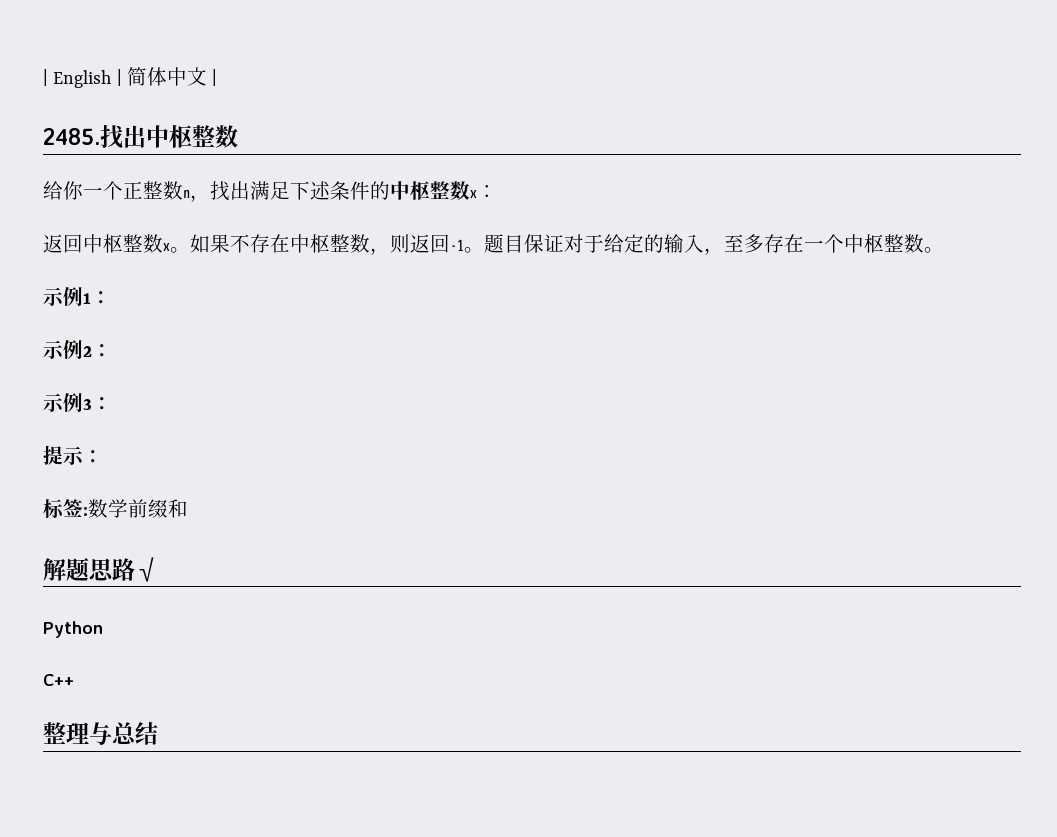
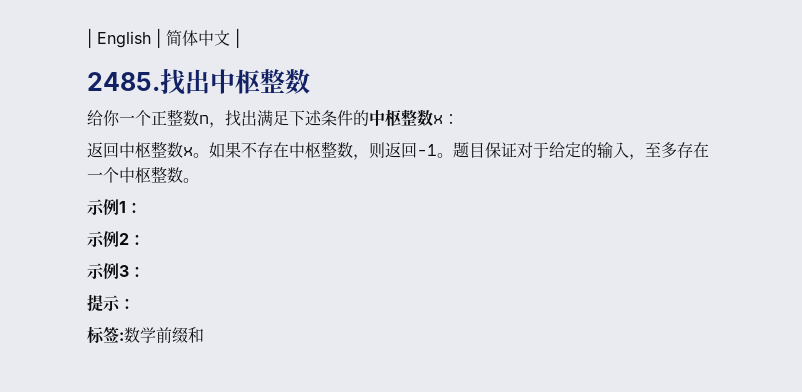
- 解题思路√
- Python
- C++
- 整理与总结

